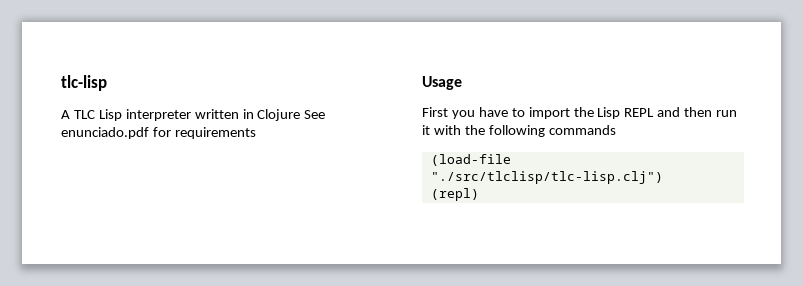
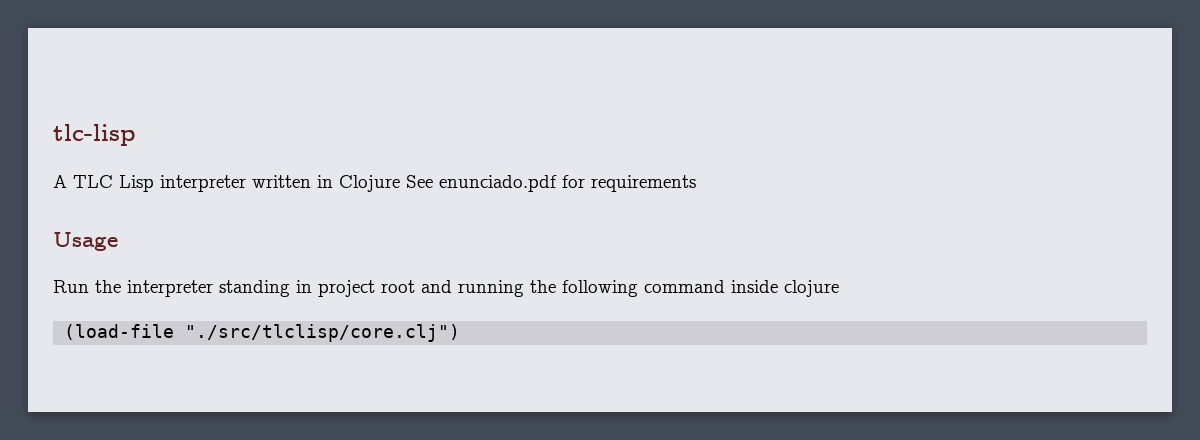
- First you have to import the Lisp REPL and then run it with the following commands
+ Run the interpreter standing in project root and running the following command inside clojure
- (load-file "./src/tlclisp/tlc-lisp.clj")
- (repl)
+ (load-file "./src/tlclisp/core.clj")

